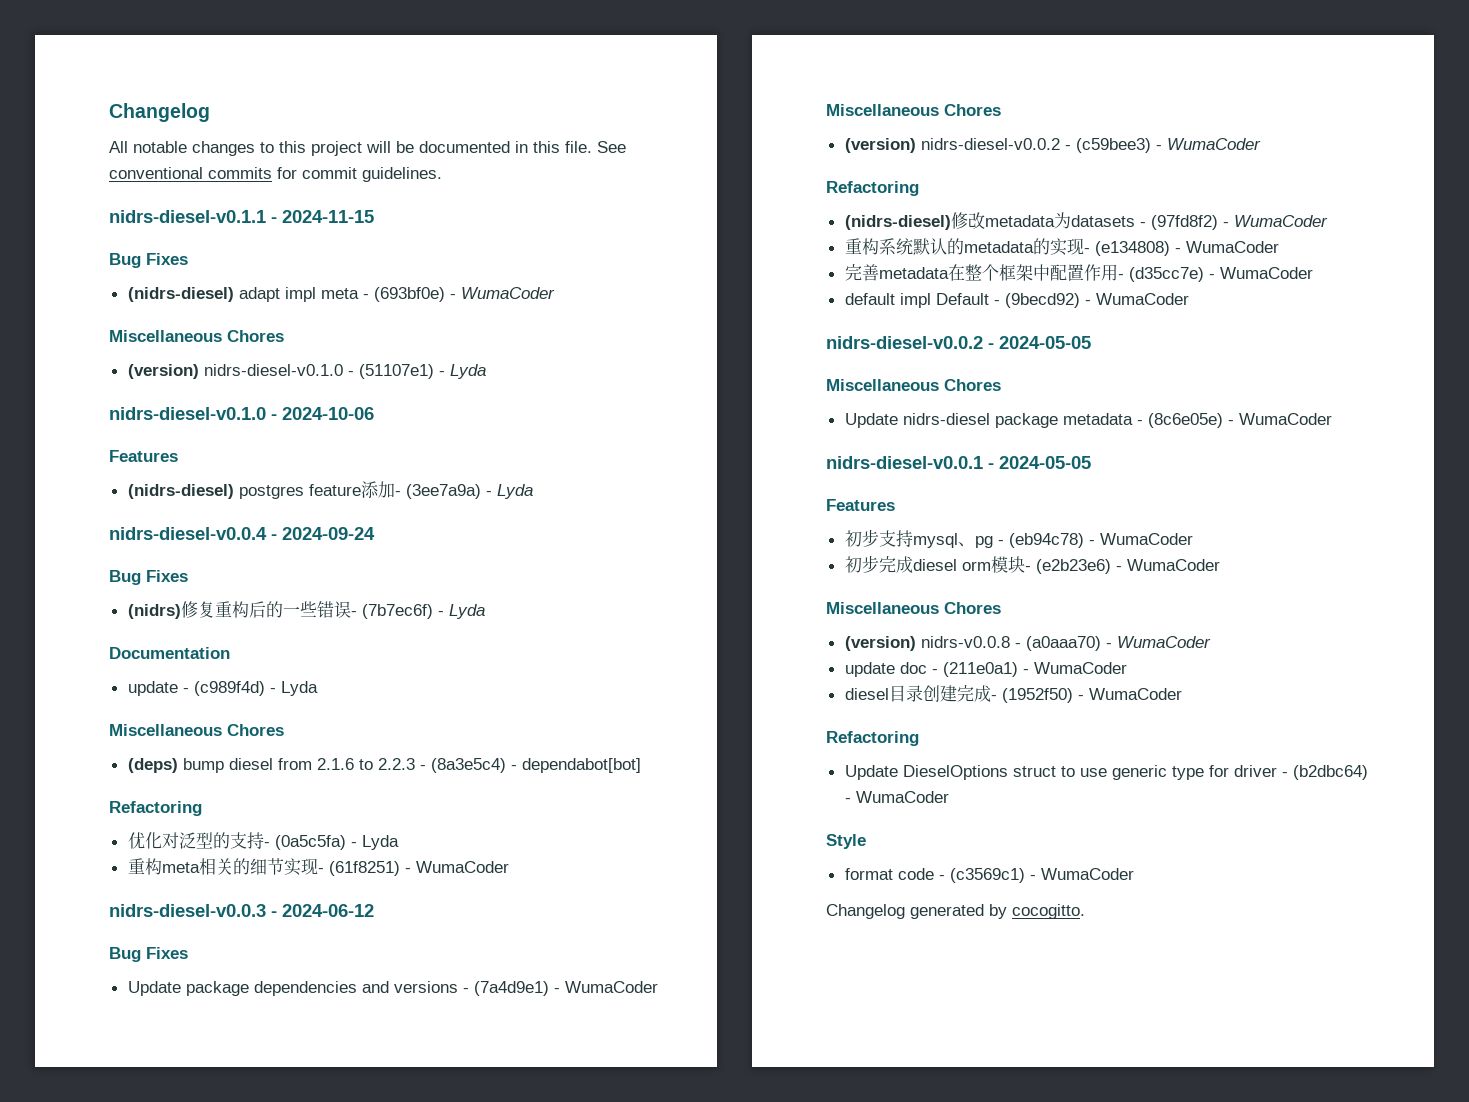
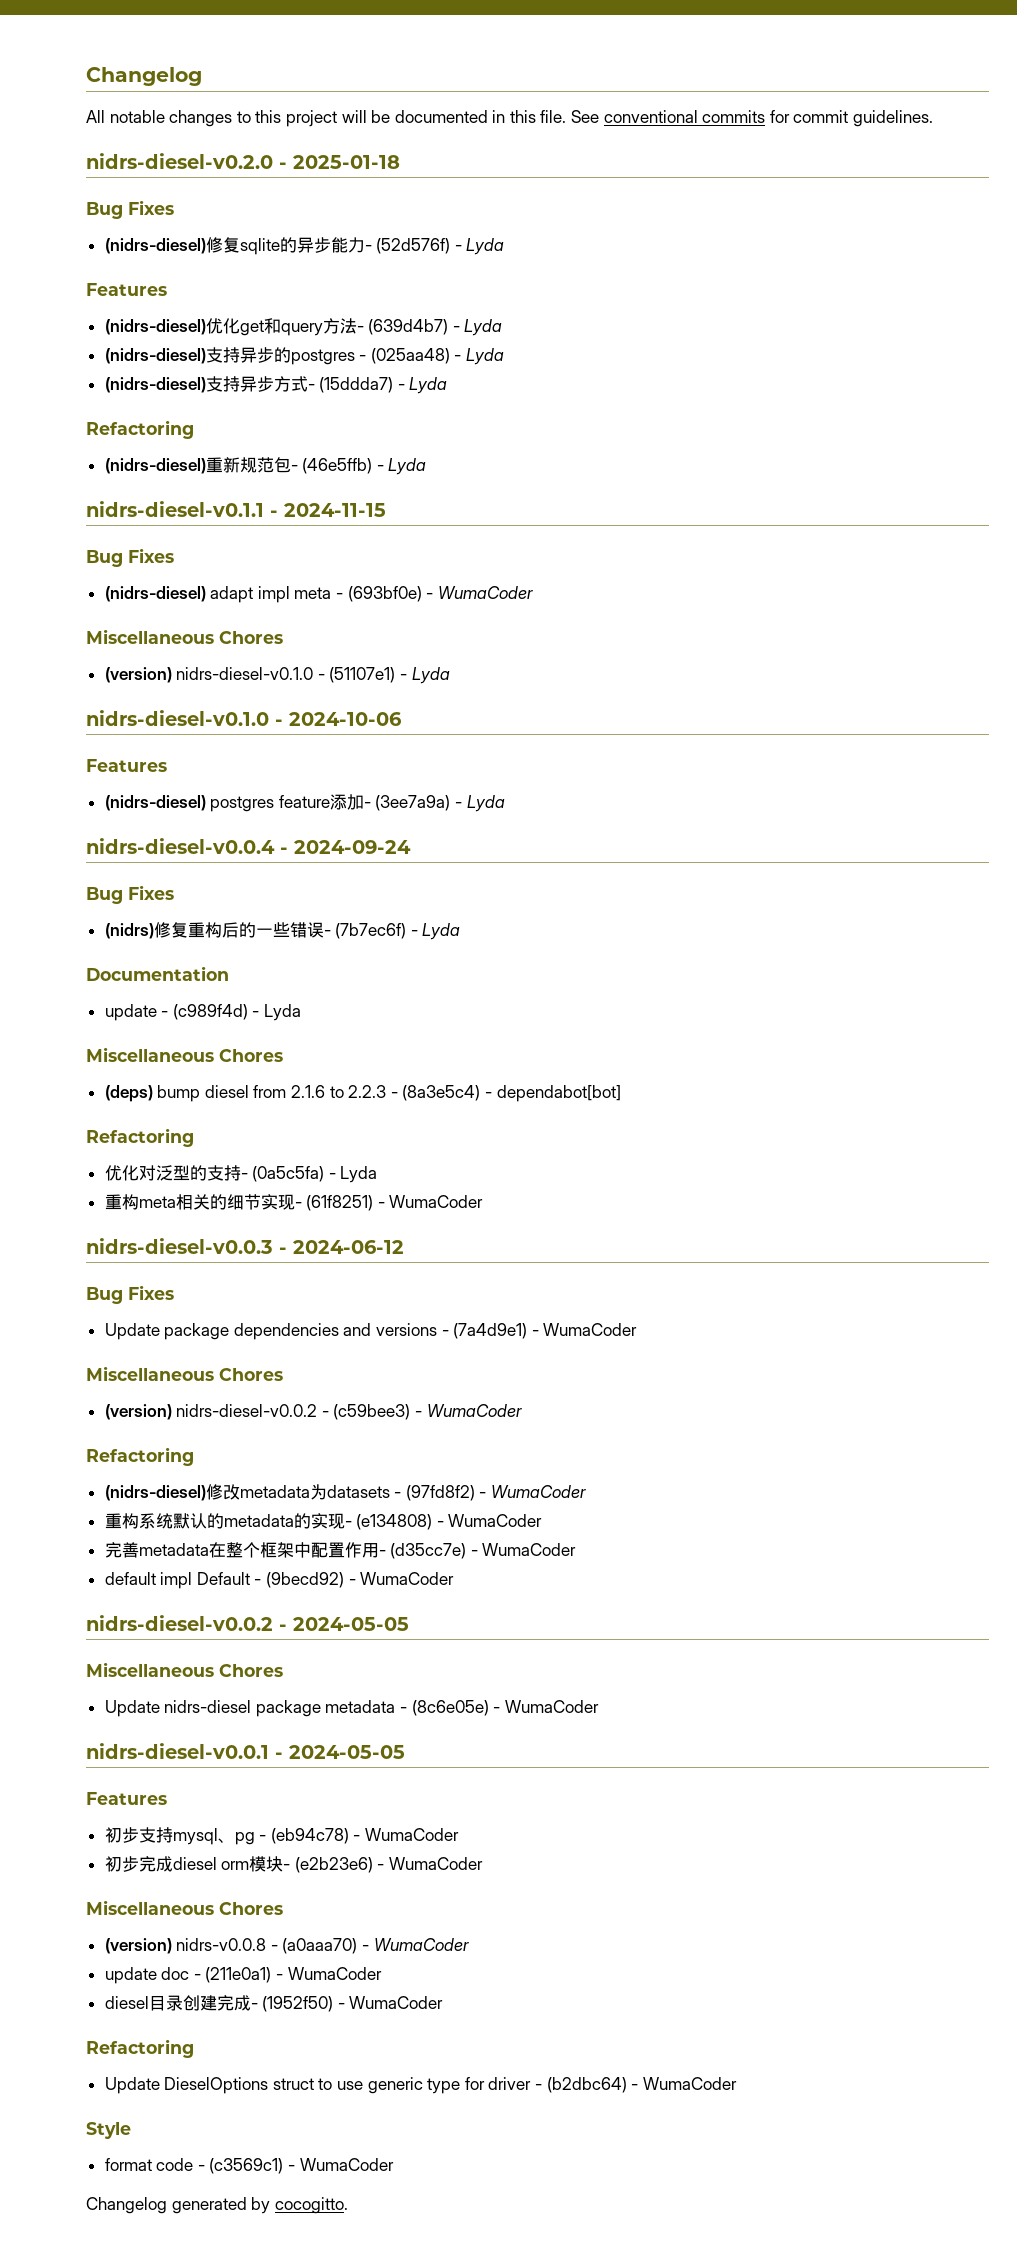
+ nidrs-diesel-v0.2.0 - 2025-01-18
+ Bug Fixes
+ (nidrs-diesel)修复sqlite的异步能力- (52d576f) - Lyda
+ Features
+ (nidrs-diesel)优化get和query方法- (639d4b7) - Lyda
+ (nidrs-diesel)支持异步的postgres - (025aa48) - Lyda
+ (nidrs-diesel)支持异步方式- (15ddda7) - Lyda
+ Refactoring
+ (nidrs-diesel)重新规范包- (46e5ffb) - Lyda

